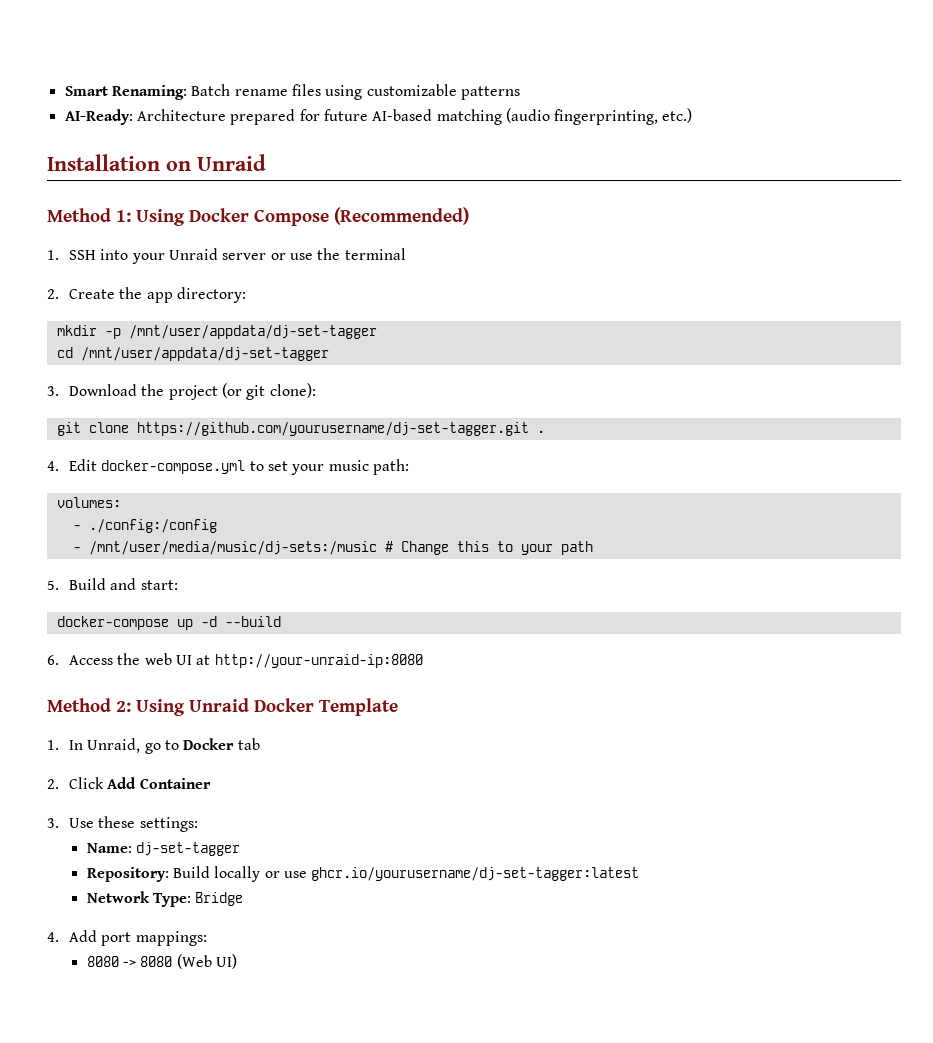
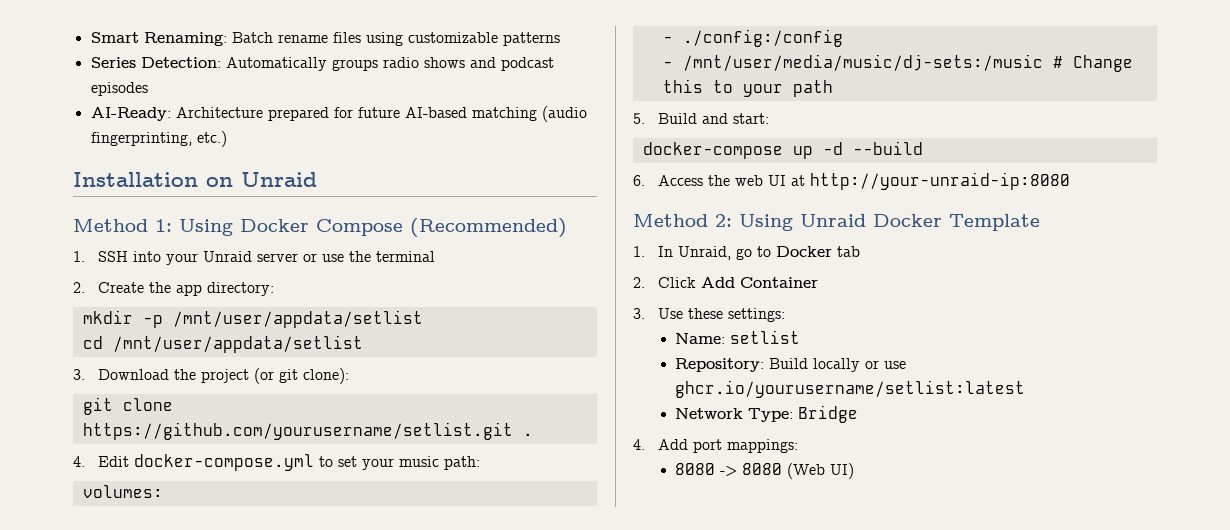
+ Series Detection: Automatically groups radio shows and podcast episodes
- mkdir -p /mnt/user/appdata/dj-set-tagger
+ mkdir -p /mnt/user/appdata/setlist
- cd /mnt/user/appdata/dj-set-tagger
+ cd /mnt/user/appdata/setlist
- git clone https://github.com/yourusername/dj-set-tagger.git .
+ git clone https://github.com/yourusername/setlist.git .
- Name: dj-set-tagger
+ Name: setlist
- Repository: Build locally or use ghcr.io/yourusername/dj-set-tagger:latest
+ Repository: Build locally or use ghcr.io/yourusername/setlist:latest

